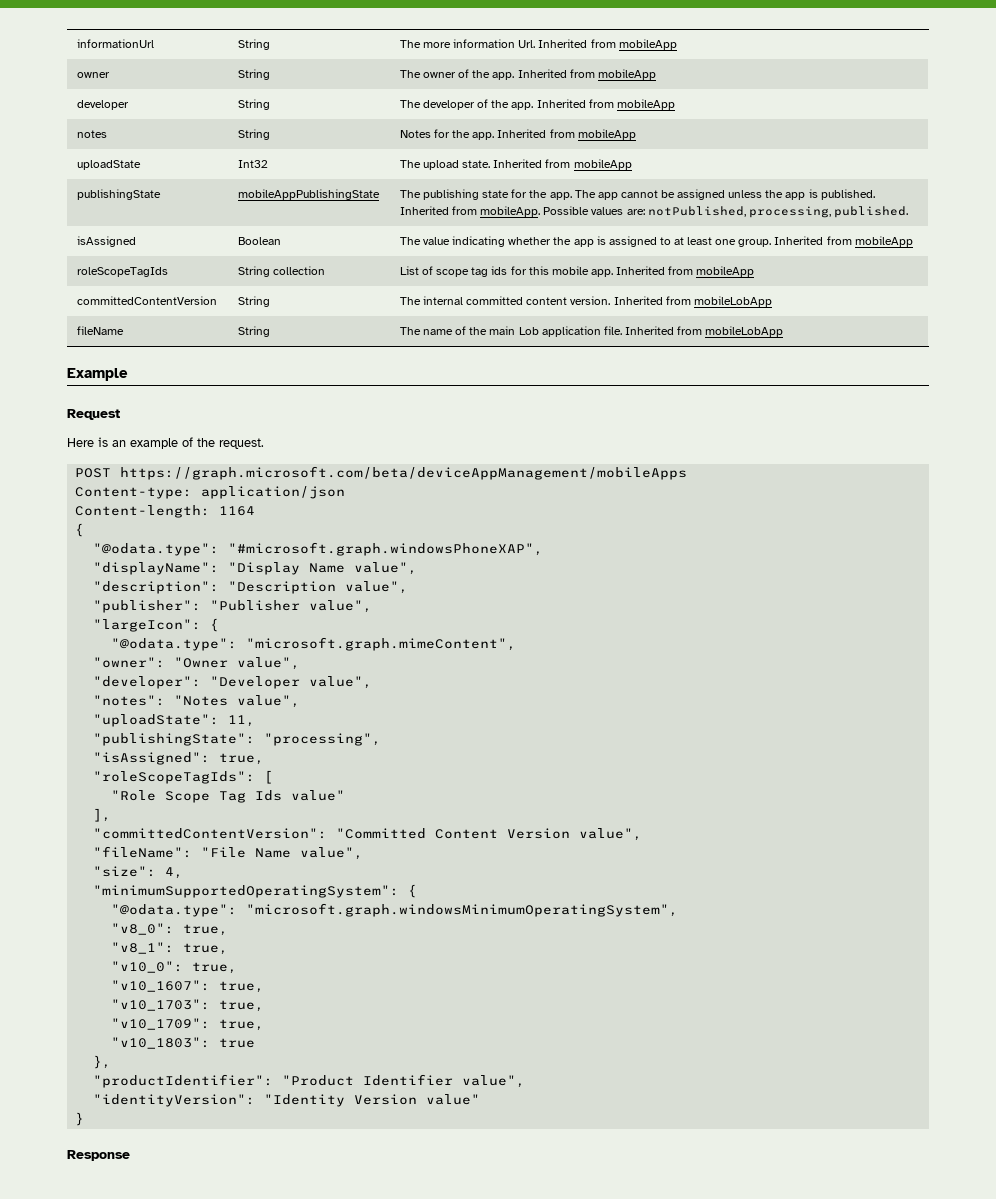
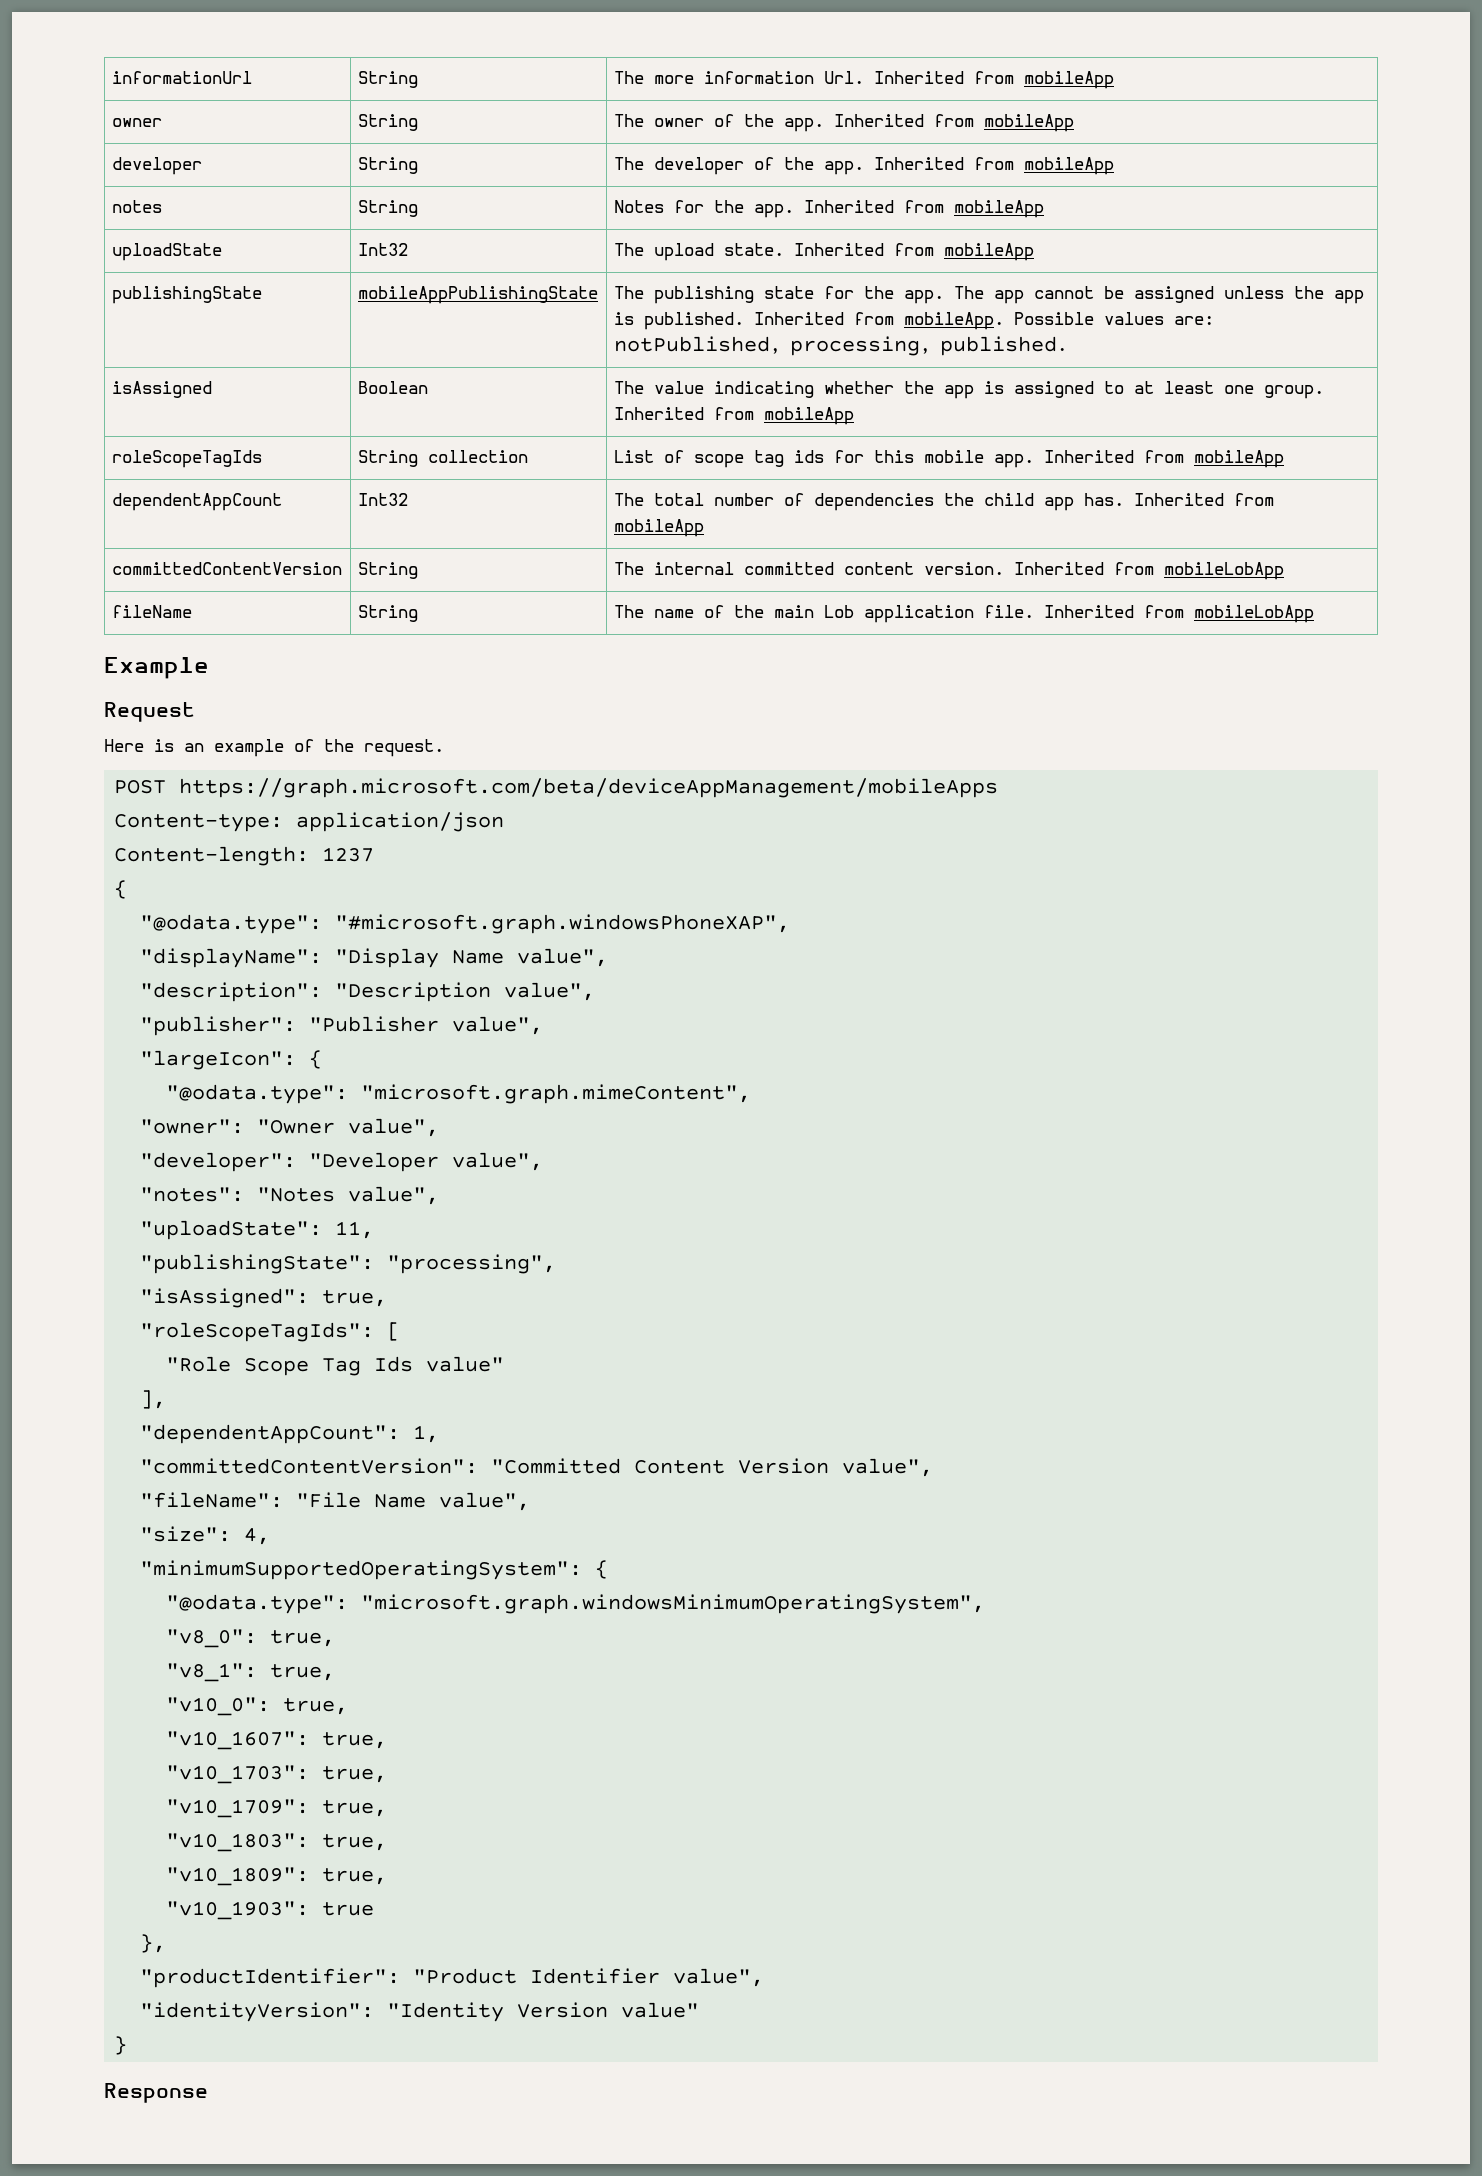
+ dependentAppCount | Int32 | The total number of dependencies the child app has. Inherited from mobileApp
- Content-length: 1164
+ Content-length: 1237
+ "dependentAppCount": 1,
- "v10_1803": true
+ "v10_1803": true,
+ "v10_1809": true,
+ "v10_1903": true

